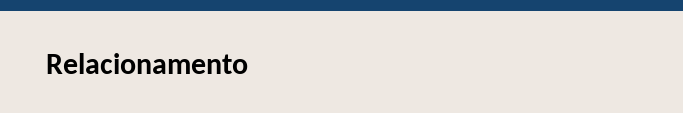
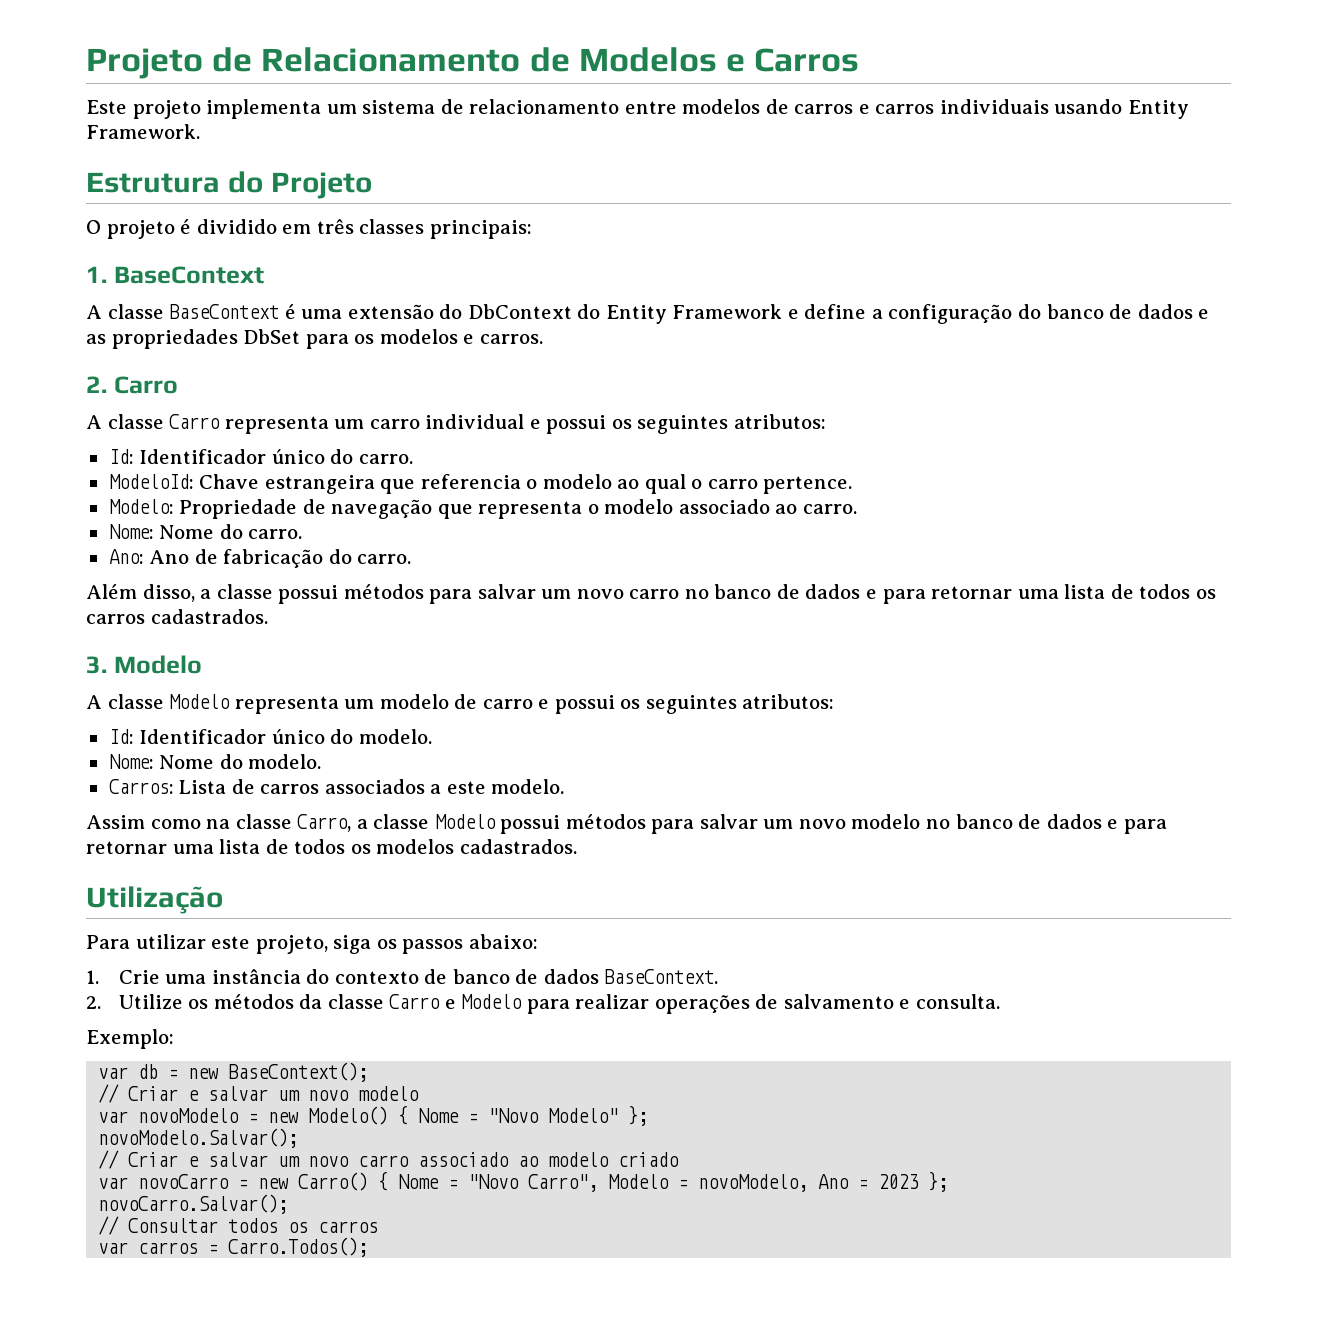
- Relacionamento
+ Projeto de Relacionamento de Modelos e Carros
+ Este projeto implementa um sistema de relacionamento entre modelos de carros e carros individuais usando Entity Framework.
+ Estrutura do Projeto
+ O projeto é dividido em três classes principais:
+ 1. BaseContext
+ A classe BaseContext é uma extensão do DbContext do Entity Framework e define a configuração do banco de dados e as propriedades DbSet para os modelos e carros.
+ 2. Carro
+ A classe Carro representa um carro individual e possui os seguintes atributos:
+ Id: Identificador único do carro.
+ ModeloId: Chave estrangeira que referencia o modelo ao qual o carro pertence.
+ Modelo: Propriedade de navegação que representa o modelo associado ao carro.
+ Nome: Nome do carro.
+ Ano: Ano de fabricação do carro.
+ Além disso, a classe possui métodos para salvar um novo carro no banco de dados e para retornar uma lista de todos os carros cadastrados.
+ 3. Modelo
+ A classe Modelo representa um modelo de carro e possui os seguintes atributos:
+ Id: Identificador único do modelo.
+ Nome: Nome do modelo.
+ Carros: Lista de carros associados a este modelo.
+ Assim como na classe Carro, a classe Modelo possui métodos para salvar um novo modelo no banco de dados e para retornar uma lista de todos os modelos cadastrados.
+ Utilização
+ Para utilizar este projeto, siga os passos abaixo:
+ 1. Crie uma instância do contexto de banco de dados BaseContext.
+ 2. Utilize os métodos da classe Carro e Modelo para realizar operações de salvamento e consulta.
+ Exemplo:
+ var db = new BaseContext();
+ // Criar e salvar um novo modelo
+ var novoModelo = new Modelo() { Nome = "Novo Modelo" };
+ novoModelo.Salvar();
+ // Criar e salvar um novo carro associado ao modelo criado
+ var novoCarro = new Carro() { Nome = "Novo Carro", Modelo = novoModelo, Ano = 2023 };
+ novoCarro.Salvar();
+ // Consultar todos os carros
+ var carros = Carro.Todos();

